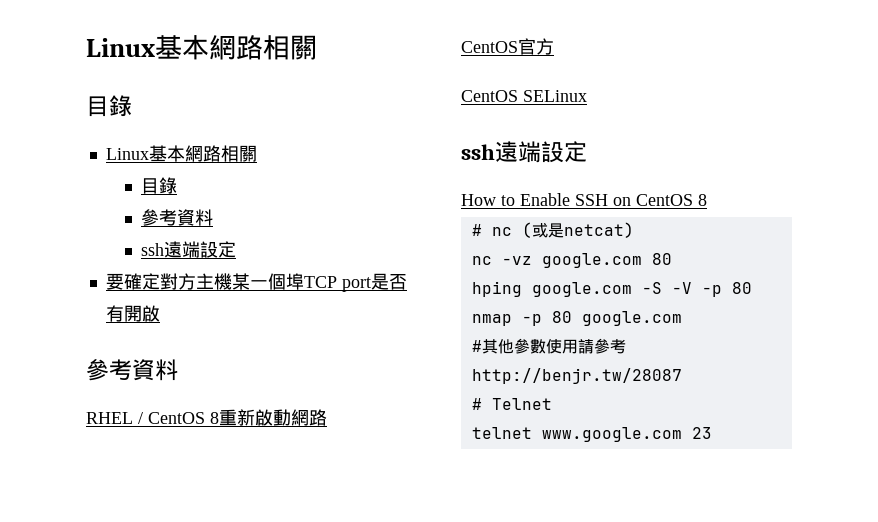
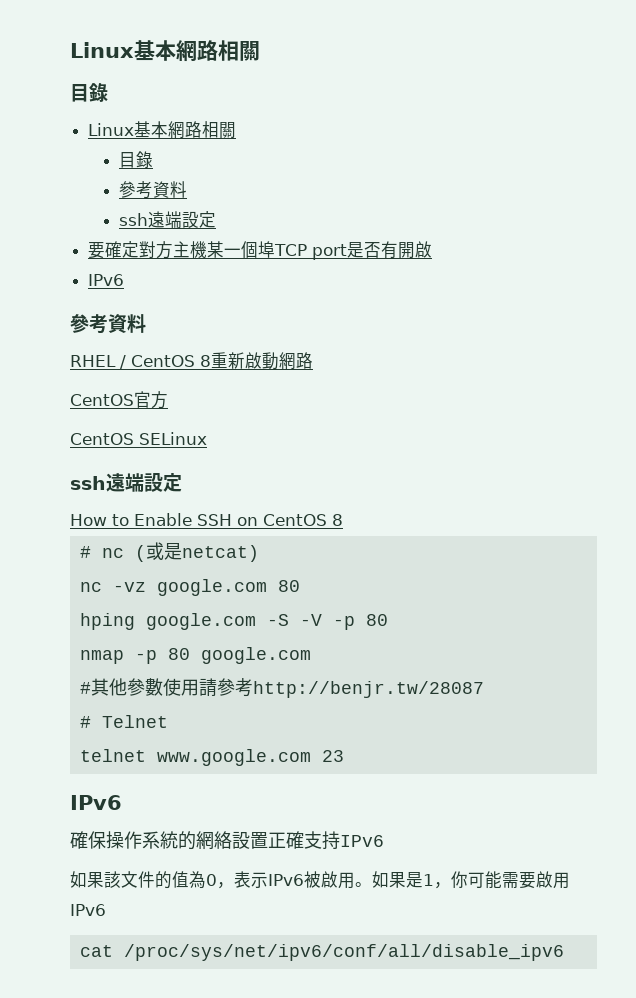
  要確定對方主機某一個埠TCP port是否有開啟
+ IPv6
  telnet www.google.com 23
+ IPv6
+ 確保操作系統的網絡設置正確支持IPv6
+ 如果該文件的值為0，表示IPv6被啟用。如果是1，你可能需要啟用IPv6
+ cat /proc/sys/net/ipv6/conf/all/disable_ipv6

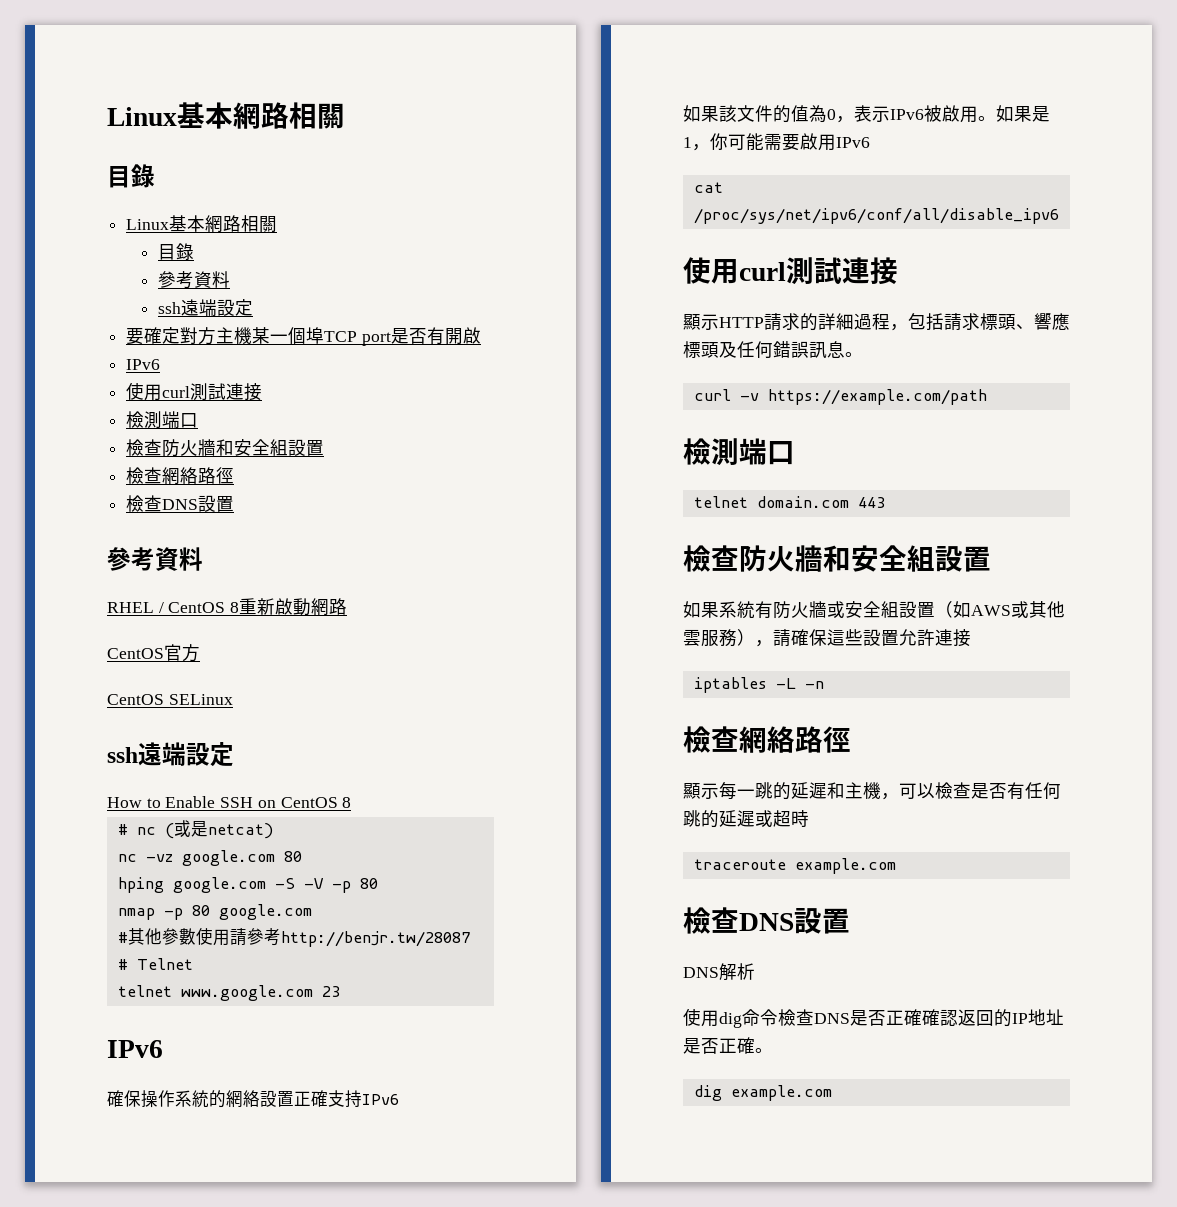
  要確定對方主機某一個埠TCP port是否有開啟
  IPv6
+ 使用curl測試連接
+ 檢測端口
+ 檢查防火牆和安全組設置
+ 檢查網絡路徑
+ 檢查DNS設置
  cat /proc/sys/net/ipv6/conf/all/disable_ipv6
+ 使用curl測試連接
+ 顯示HTTP請求的詳細過程，包括請求標頭、響應標頭及任何錯誤訊息。
+ curl -v https://example.com/path
+ 檢測端口
+ telnet domain.com 443
+ 檢查防火牆和安全組設置
+ 如果系統有防火牆或安全組設置（如AWS或其他雲服務），請確保這些設置允許連接
+ iptables -L -n
+ 檢查網絡路徑
+ 顯示每一跳的延遲和主機，可以檢查是否有任何跳的延遲或超時
+ traceroute example.com
+ 檢查DNS設置
+ DNS解析
+ 使用dig命令檢查DNS是否正確確認返回的IP地址是否正確。
+ dig example.com

